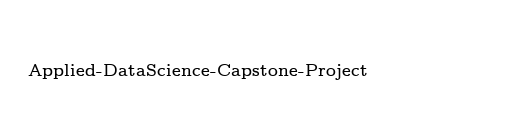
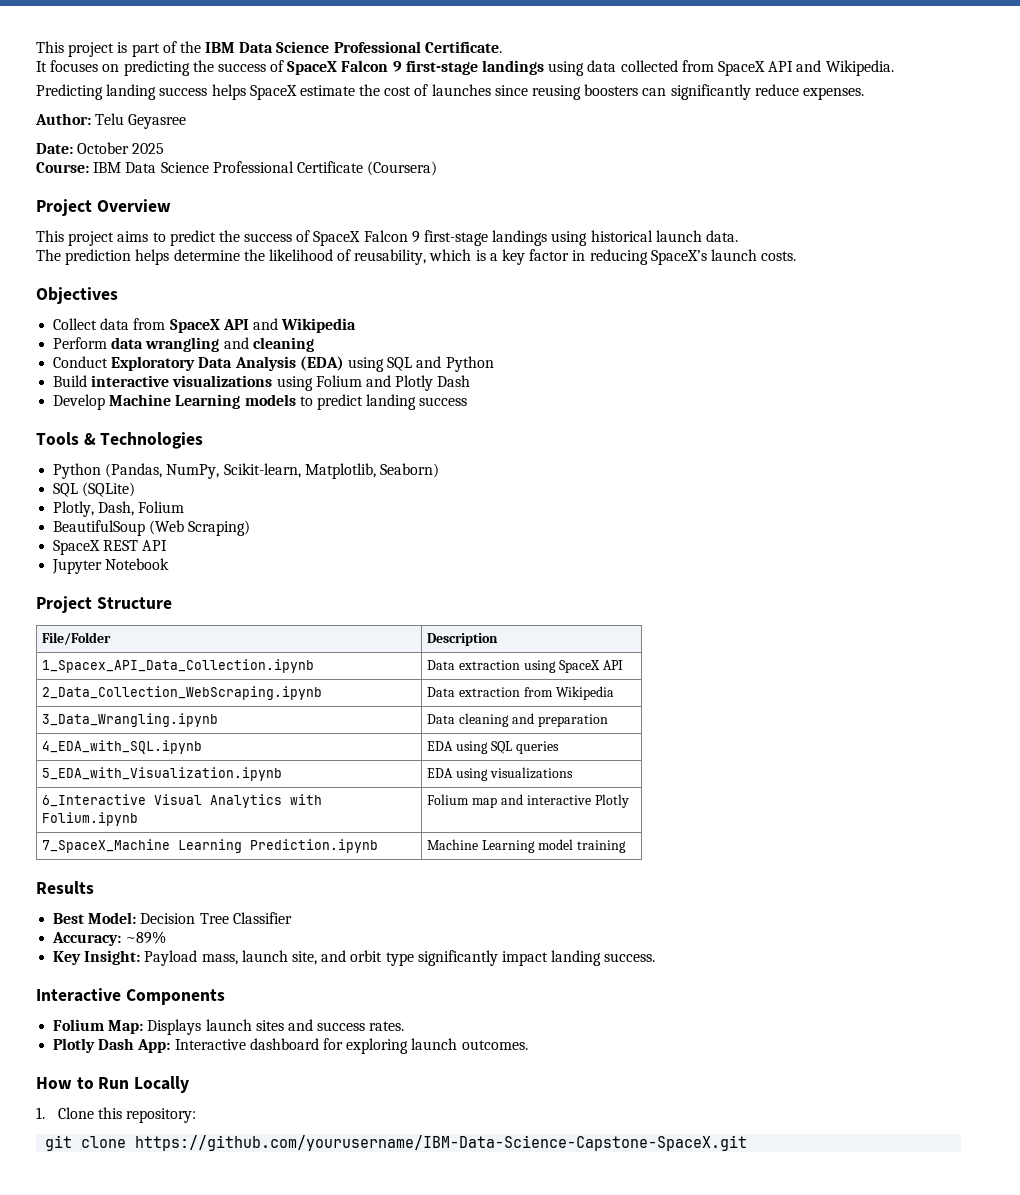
- Applied-DataScience-Capstone-Project
+ This project is part of the IBM Data Science Professional Certificate.
+ It focuses on predicting the success of SpaceX Falcon 9 first-stage landings using data collected from SpaceX API and Wikipedia.
+ Predicting landing success helps SpaceX estimate the cost of launches since reusing boosters can significantly reduce expenses.
+ Author: Telu Geyasree
+ Date: October 2025
+ Course: IBM Data Science Professional Certificate (Coursera)
+ Project Overview
+ This project aims to predict the success of SpaceX Falcon 9 first-stage landings using historical launch data.
+ The prediction helps determine the likelihood of reusability, which is a key factor in reducing SpaceX’s launch costs.
+ Objectives
+ Collect data from SpaceX API and Wikipedia
+ Perform data wrangling and cleaning
+ Conduct Exploratory Data Analysis (EDA) using SQL and Python
+ Build interactive visualizations using Folium and Plotly Dash
+ Develop Machine Learning models to predict landing success
+ Tools & Technologies
+ Python (Pandas, NumPy, Scikit-learn, Matplotlib, Seaborn)
+ SQL (SQLite)
+ Plotly, Dash, Folium
+ BeautifulSoup (Web Scraping)
+ SpaceX REST API
+ Jupyter Notebook
+ Project Structure
+ File/Folder | Description
+ 1_Spacex_API_Data_Collection.ipynb | Data extraction using SpaceX API
+ 2_Data_Collection_WebScraping.ipynb | Data extraction from Wikipedia
+ 3_Data_Wrangling.ipynb | Data cleaning and preparation
+ 4_EDA_with_SQL.ipynb | EDA using SQL queries
+ 5_EDA_with_Visualization.ipynb | EDA using visualizations
+ 6_Interactive Visual Analytics with Folium.ipynb | Folium map and interactive Plotly
+ 7_SpaceX_Machine Learning Prediction.ipynb | Machine Learning model training
+ Results
+ Best Model: Decision Tree Classifier
+ Accuracy: ~89%
+ Key Insight: Payload mass, launch site, and orbit type significantly impact landing success.
+ Interactive Components
+ Folium Map: Displays launch sites and success rates.
+ Plotly Dash App: Interactive dashboard for exploring launch outcomes.
+ How to Run Locally
+ 1. Clone this repository:
+ git clone https://github.com/yourusername/IBM-Data-Science-Capstone-SpaceX.git

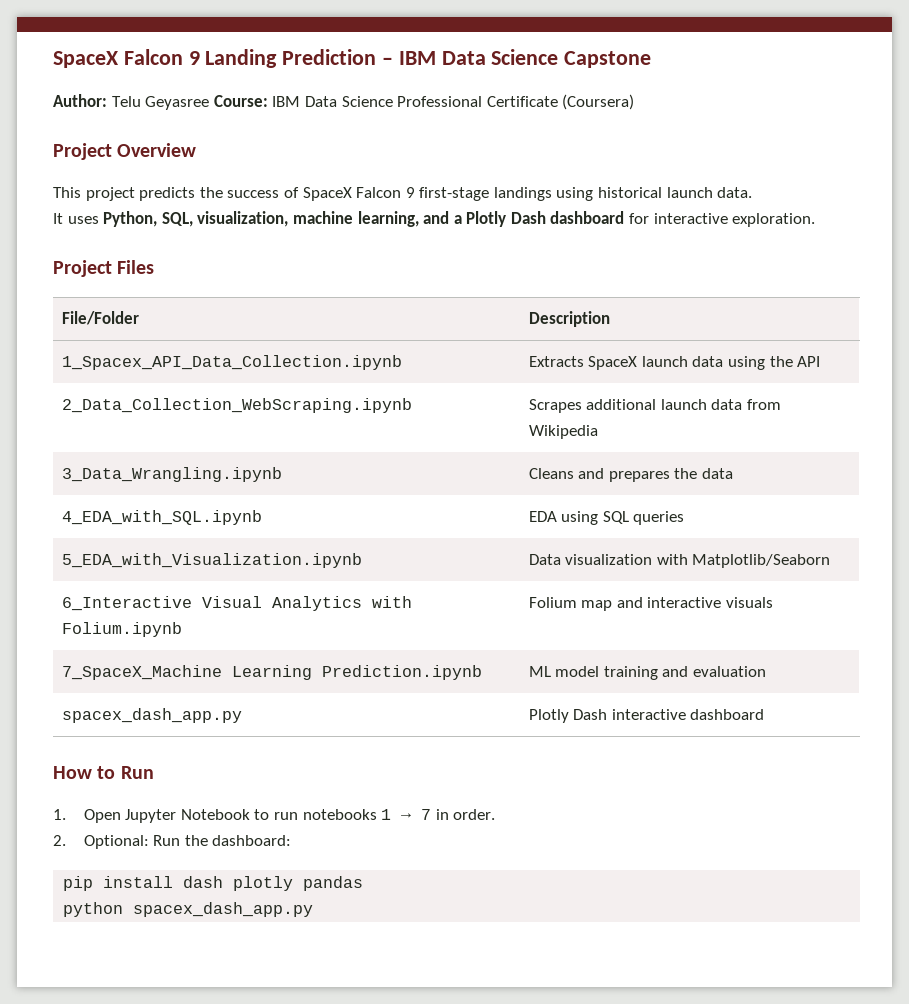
- This project is part of the IBM Data Science Professional Certificate.
- It focuses on predicting the success of SpaceX Falcon 9 first-stage landings using data collected from SpaceX API and Wikipedia.
- Predicting landing success helps SpaceX estimate the cost of launches since reusing boosters can significantly reduce expenses.
+ SpaceX Falcon 9 Landing Prediction – IBM Data Science Capstone
- Author: Telu Geyasree
- Date: October 2025
- Course: IBM Data Science Professional Certificate (Coursera)
+ Author: Telu Geyasree Course: IBM Data Science Professional Certificate (Coursera)
- This project aims to predict the success of SpaceX Falcon 9 first-stage landings using historical launch data.
+ This project predicts the success of SpaceX Falcon 9 first-stage landings using historical launch data.
- The prediction helps determine the likelihood of reusability, which is a key factor in reducing SpaceX’s launch costs.
- Objectives
- Collect data from SpaceX API and Wikipedia
- Perform data wrangling and cleaning
- Conduct Exploratory Data Analysis (EDA) using SQL and Python
- Build interactive visualizations using Folium and Plotly Dash
- Develop Machine Learning models to predict landing success
- Tools & Technologies
- Python (Pandas, NumPy, Scikit-learn, Matplotlib, Seaborn)
- SQL (SQLite)
- Plotly, Dash, Folium
- BeautifulSoup (Web Scraping)
- SpaceX REST API
- Jupyter Notebook
- Project Structure
+ It uses Python, SQL, visualization, machine learning, and a Plotly Dash dashboard for interactive exploration.
+ Project Files
- 1_Spacex_API_Data_Collection.ipynb | Data extraction using SpaceX API
- 2_Data_Collection_WebScraping.ipynb | Data extraction from Wikipedia
- 3_Data_Wrangling.ipynb | Data cleaning and preparation
+ 1_Spacex_API_Data_Collection.ipynb | Extracts SpaceX launch data using the API
+ 2_Data_Collection_WebScraping.ipynb | Scrapes additional launch data from Wikipedia
+ 3_Data_Wrangling.ipynb | Cleans and prepares the data
- 5_EDA_with_Visualization.ipynb | EDA using visualizations
+ 5_EDA_with_Visualization.ipynb | Data visualization with Matplotlib/Seaborn
- 6_Interactive Visual Analytics with Folium.ipynb | Folium map and interactive Plotly
+ 6_Interactive Visual Analytics with Folium.ipynb | Folium map and interactive visuals
- 7_SpaceX_Machine Learning Prediction.ipynb | Machine Learning model training
- Results
- Best Model: Decision Tree Classifier
- Accuracy: ~89%
- Key Insight: Payload mass, launch site, and orbit type significantly impact landing success.
- Interactive Components
- Folium Map: Displays launch sites and success rates.
- Plotly Dash App: Interactive dashboard for exploring launch outcomes.
+ 7_SpaceX_Machine Learning Prediction.ipynb | ML model training and evaluation
+ spacex_dash_app.py | Plotly Dash interactive dashboard
- How to Run Locally
+ How to Run
- 1. Clone this repository:
- git clone https://github.com/yourusername/IBM-Data-Science-Capstone-SpaceX.git
+ 1. Open Jupyter Notebook to run notebooks 1 → 7 in order.
+ 2. Optional: Run the dashboard:
+ pip install dash plotly pandas
+ python spacex_dash_app.py

